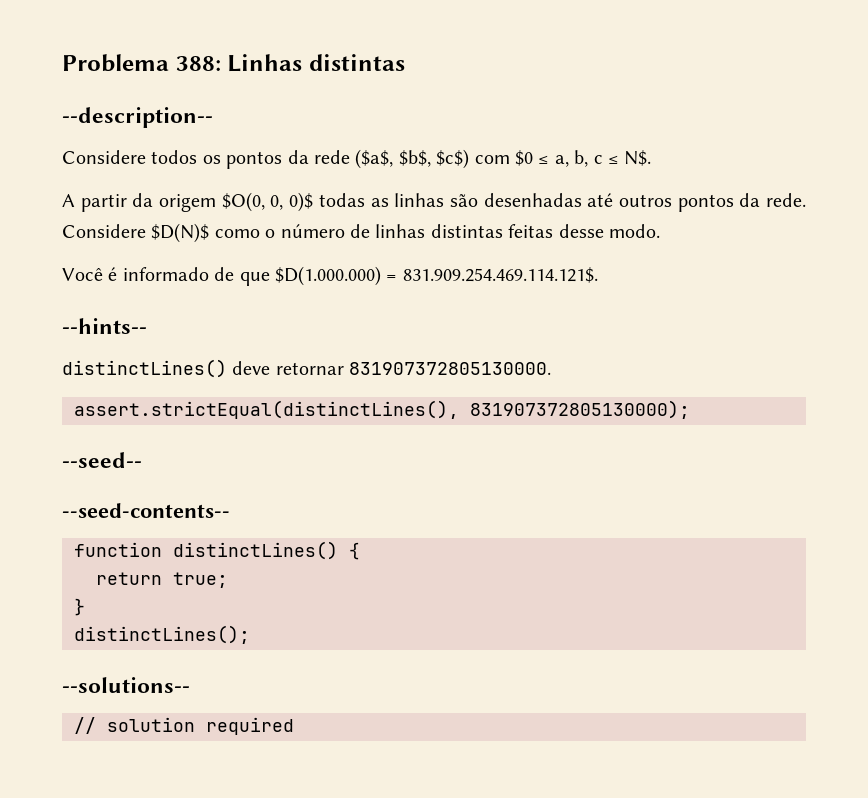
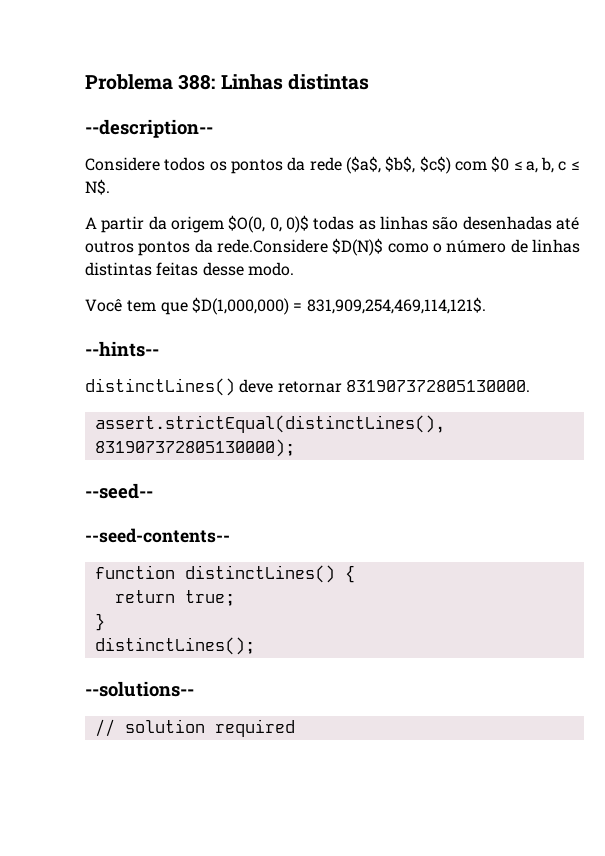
- A partir da origem $O(0, 0, 0)$ todas as linhas são desenhadas até outros pontos da rede. Considere $D(N)$ como o número de linhas distintas feitas desse modo.
+ A partir da origem $O(0, 0, 0)$ todas as linhas são desenhadas até outros pontos da rede.Considere $D(N)$ como o número de linhas distintas feitas desse modo.
- Você é informado de que $D(1.000.000) = 831.909.254.469.114.121$.
+ Você tem que $D(1,000,000) = 831,909,254,469,114,121$.

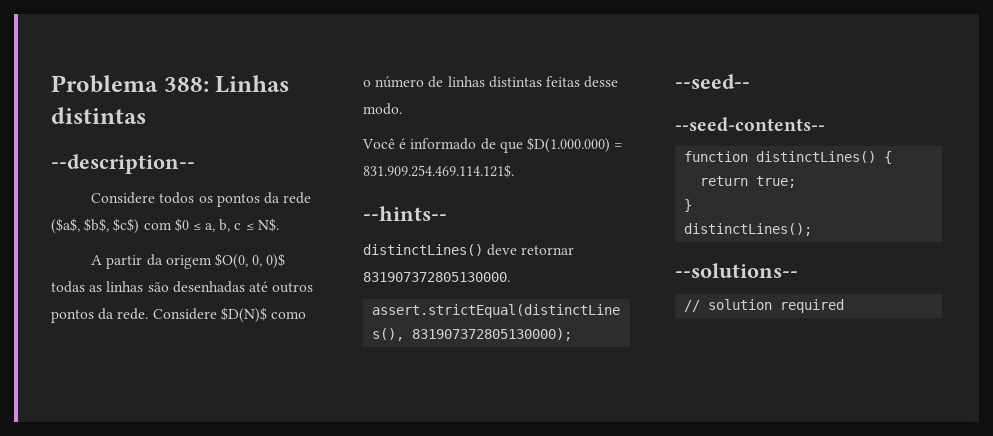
- A partir da origem $O(0, 0, 0)$ todas as linhas são desenhadas até outros pontos da rede.Considere $D(N)$ como o número de linhas distintas feitas desse modo.
+ A partir da origem $O(0, 0, 0)$ todas as linhas são desenhadas até outros pontos da rede. Considere $D(N)$ como o número de linhas distintas feitas desse modo.
- Você tem que $D(1,000,000) = 831,909,254,469,114,121$.
+ Você é informado de que $D(1.000.000) = 831.909.254.469.114.121$.

